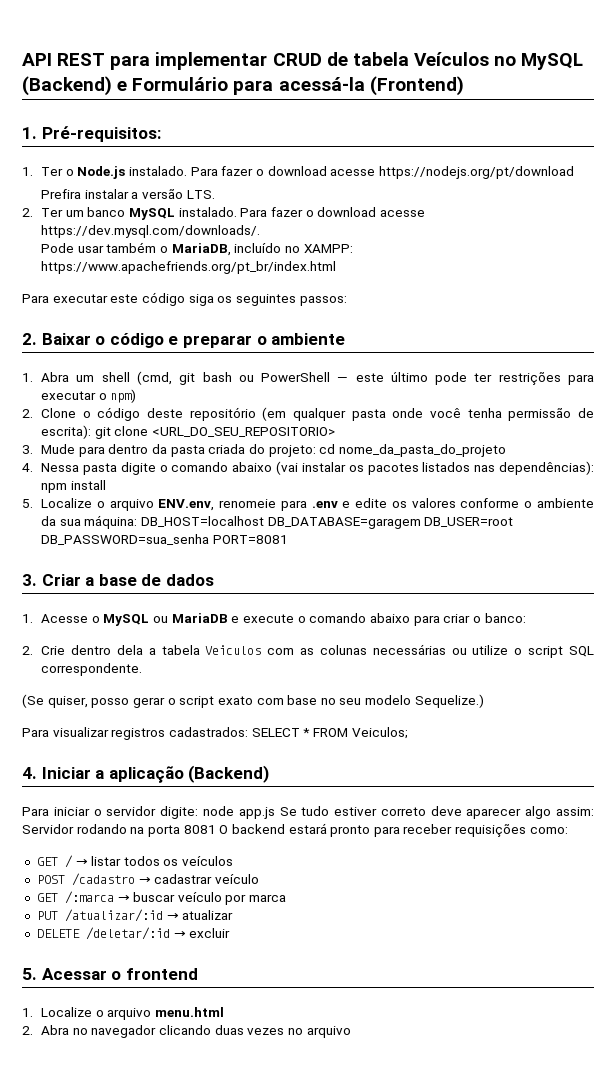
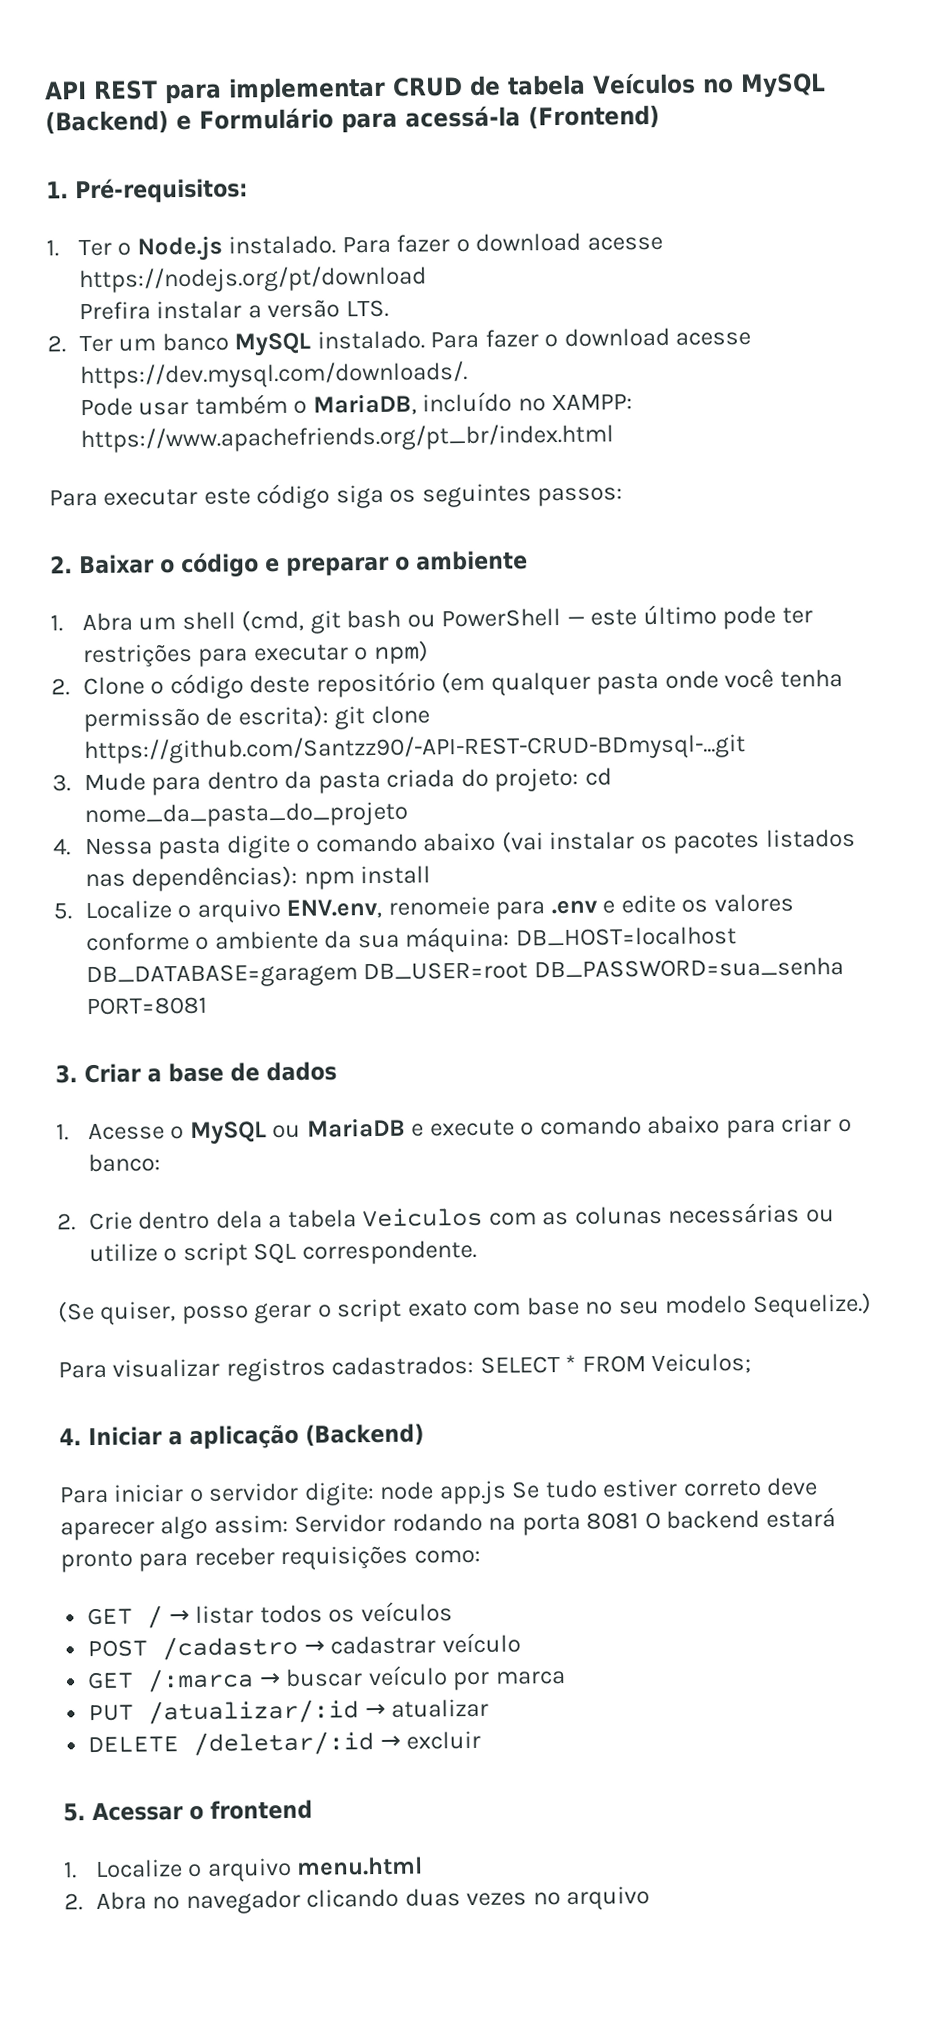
- 2. Clone o código deste repositório (em qualquer pasta onde você tenha permissão de escrita): git clone <URL_DO_SEU_REPOSITORIO>
+ 2. Clone o código deste repositório (em qualquer pasta onde você tenha permissão de escrita): git clone https://github.com/Santzz90/-API-REST-CRUD-BDmysql-...git

